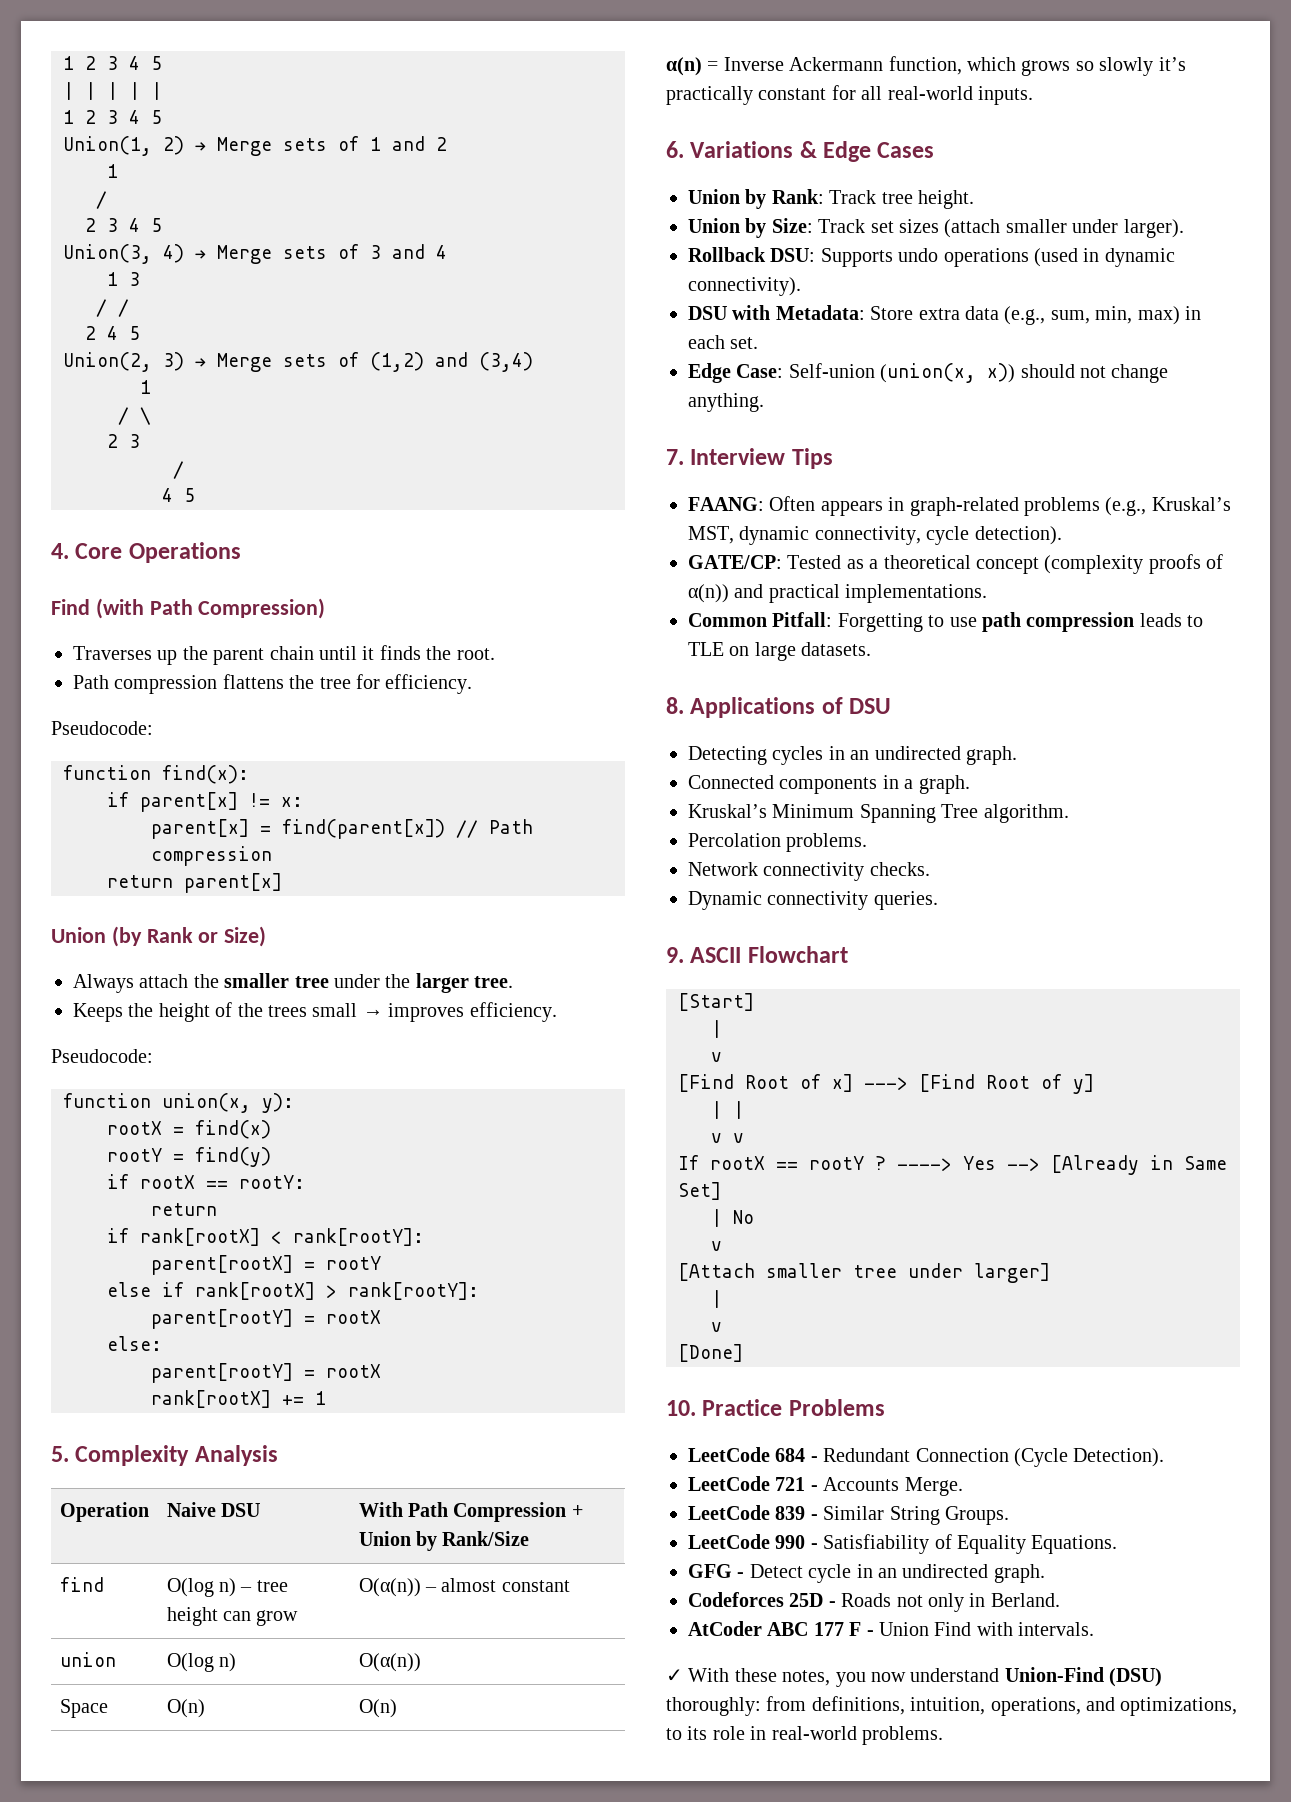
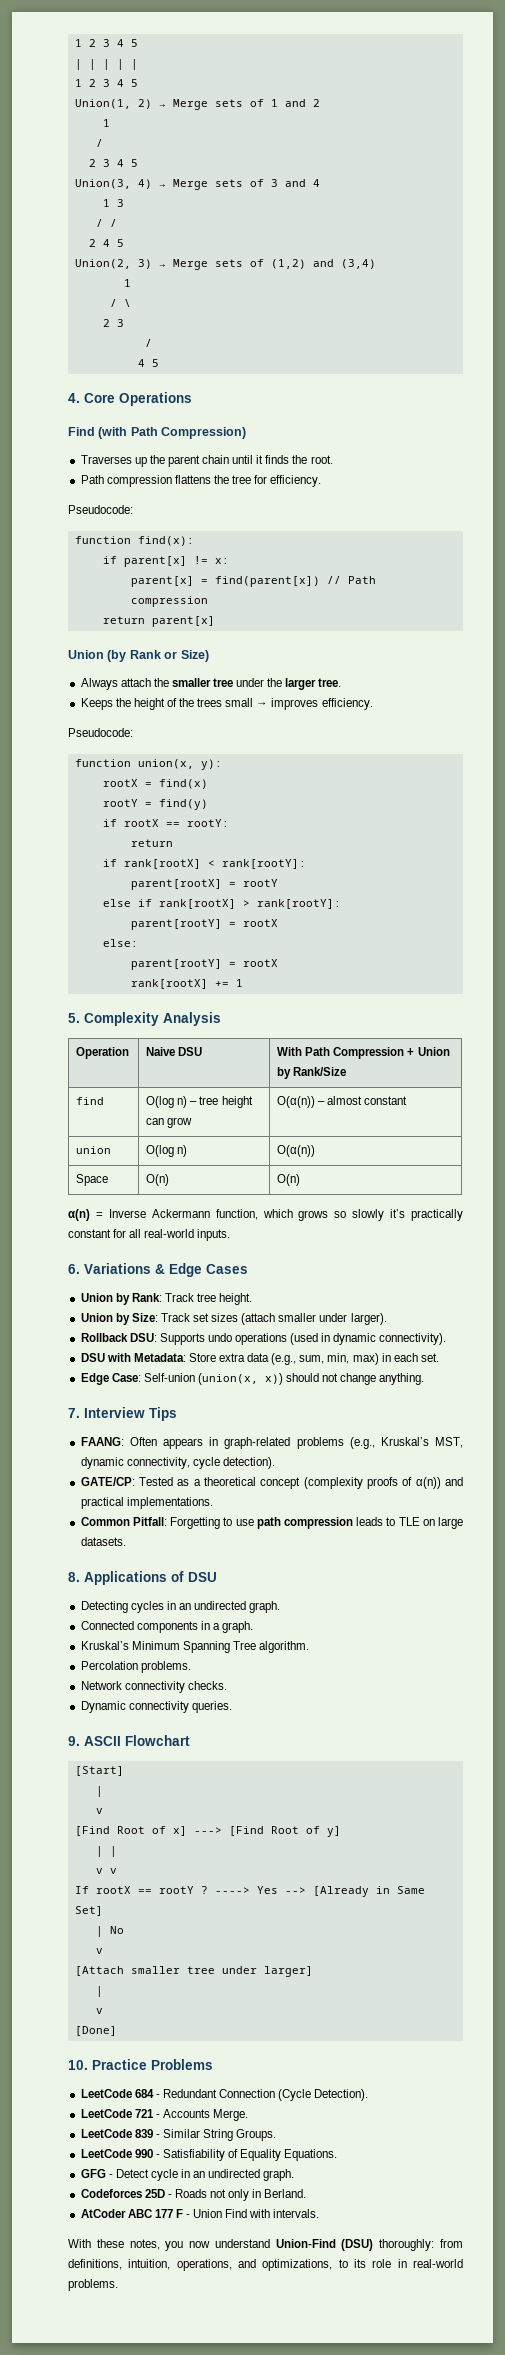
- ✓ With these notes, you now understand Union-Find (DSU) thoroughly: from definitions, intuition, operations, and optimizations, to its role in real-world problems.
+ With these notes, you now understand Union-Find (DSU) thoroughly: from definitions, intuition, operations, and optimizations, to its role in real-world problems.

